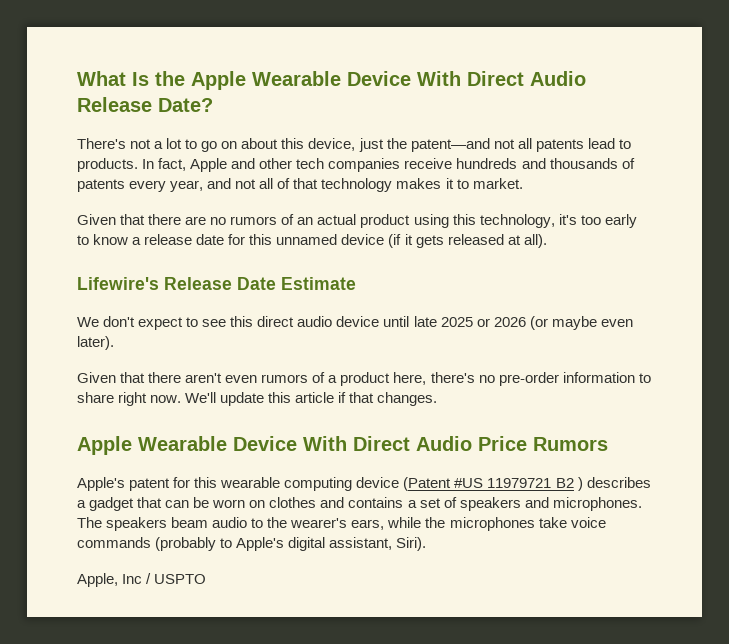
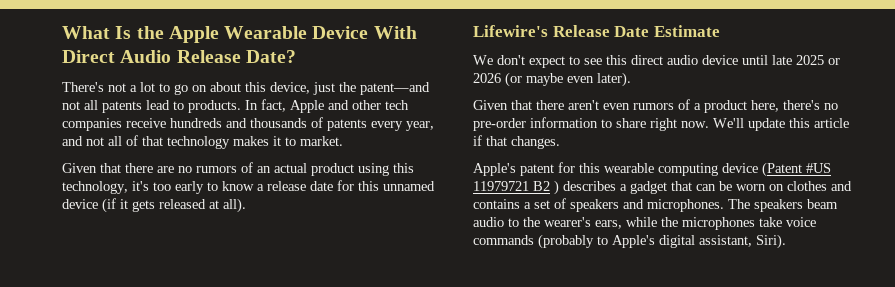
- Apple Wearable Device With Direct Audio Price Rumors
- Apple, Inc / USPTO

